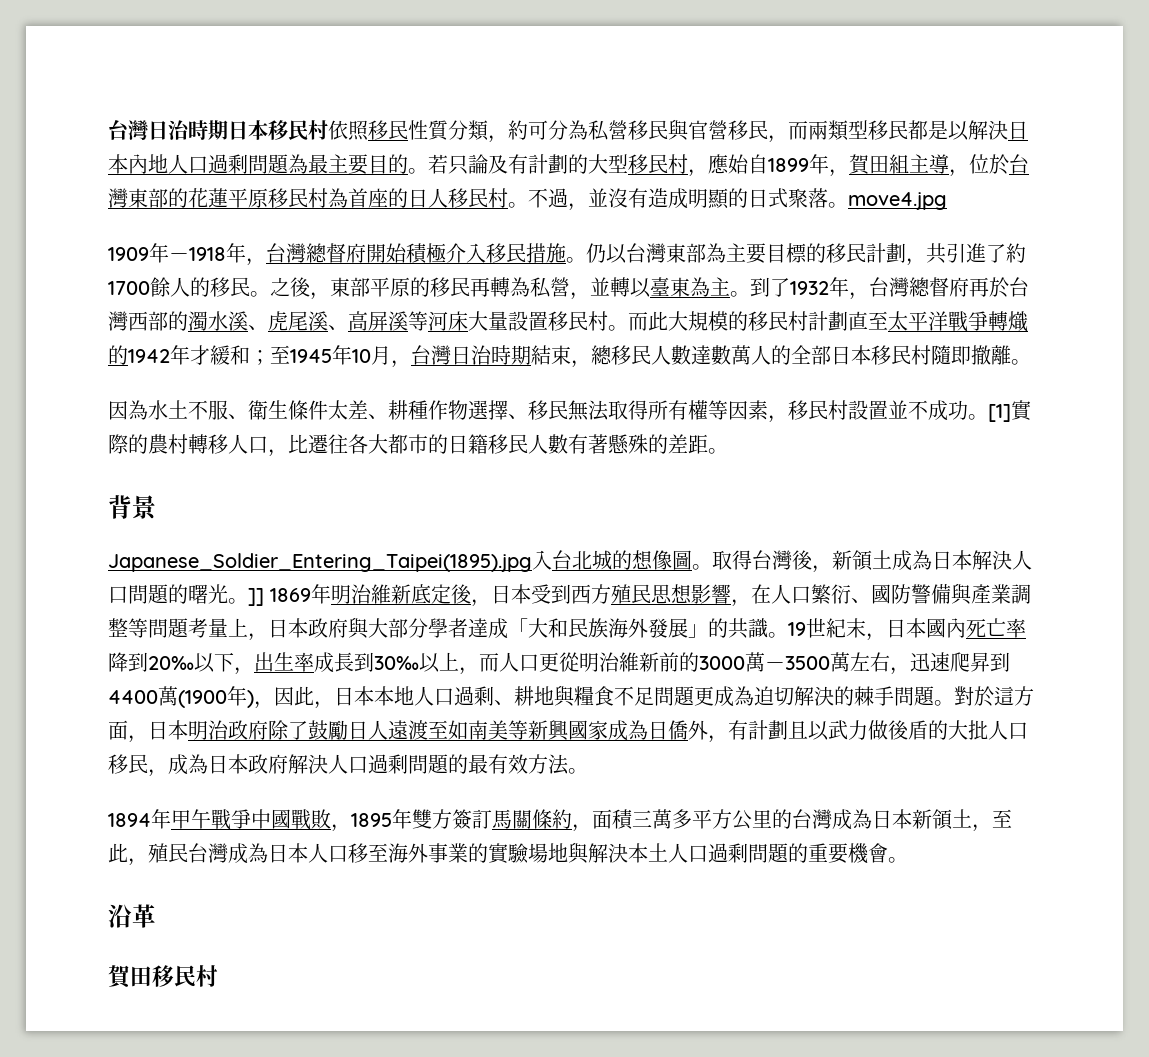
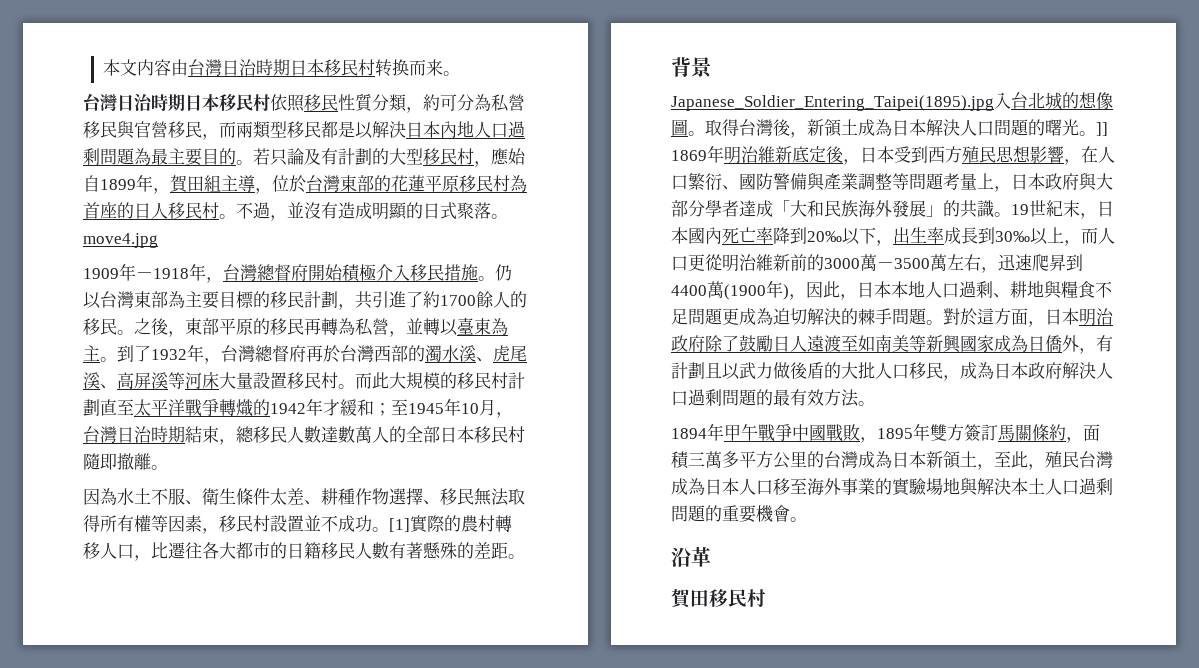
+ 本文内容由台灣日治時期日本移民村转换而来。

